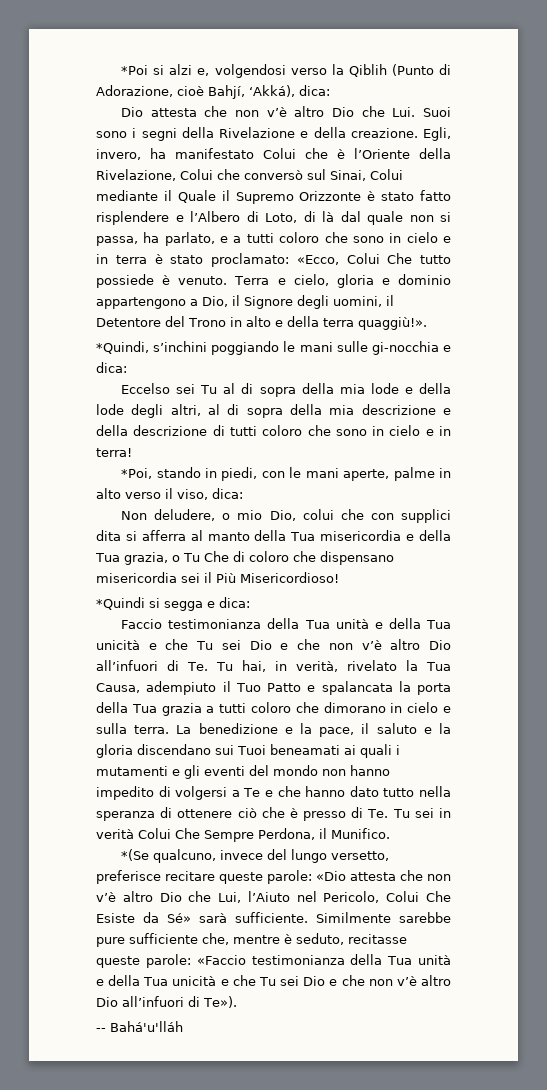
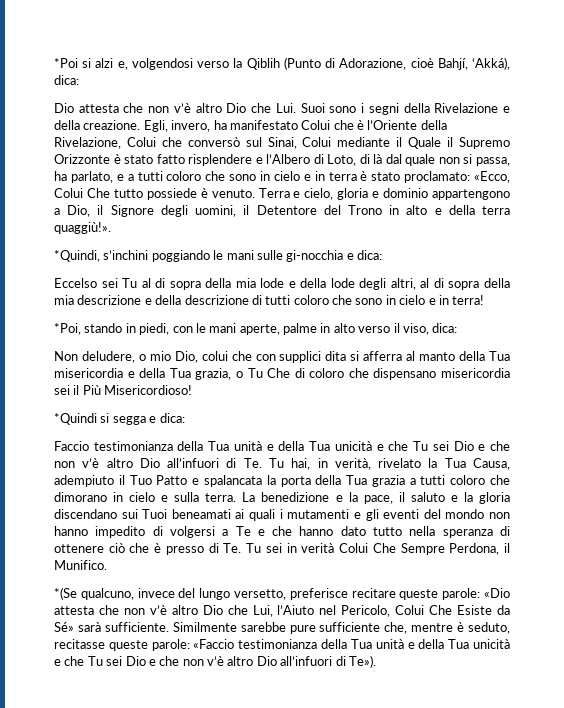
- -- Bahá'u'lláh

